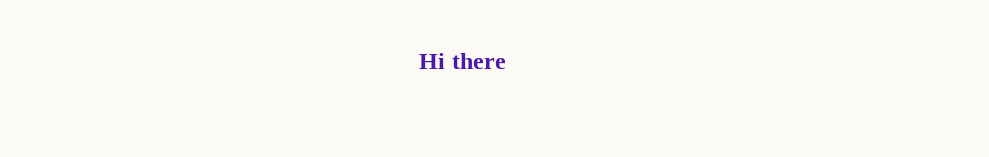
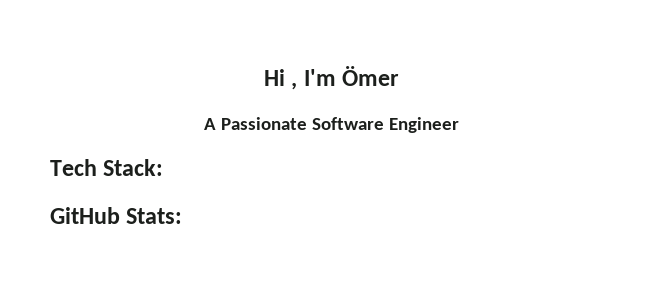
- Hi there
+ Hi , I'm Ömer
+ A Passionate Software Engineer
+ Tech Stack:
+ GitHub Stats:

